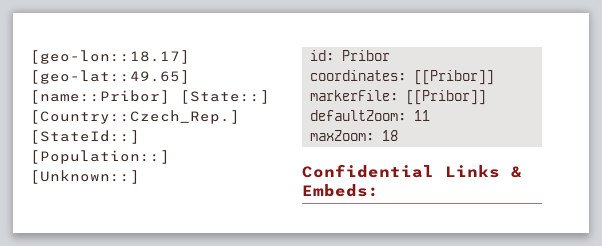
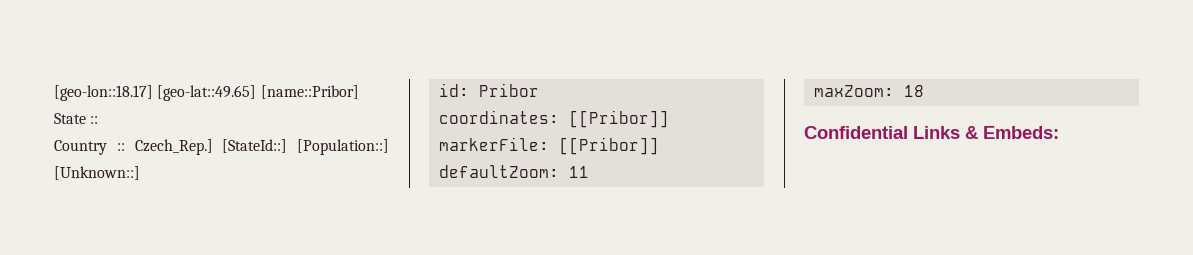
- [geo-lon::18.17] [geo-lat::49.65] [name::Pribor] [State::] [Country::Czech_Rep.]
+ [geo-lon::18.17] [geo-lat::49.65] [name::Pribor] State ::
+ Country :: Czech_Rep.]

